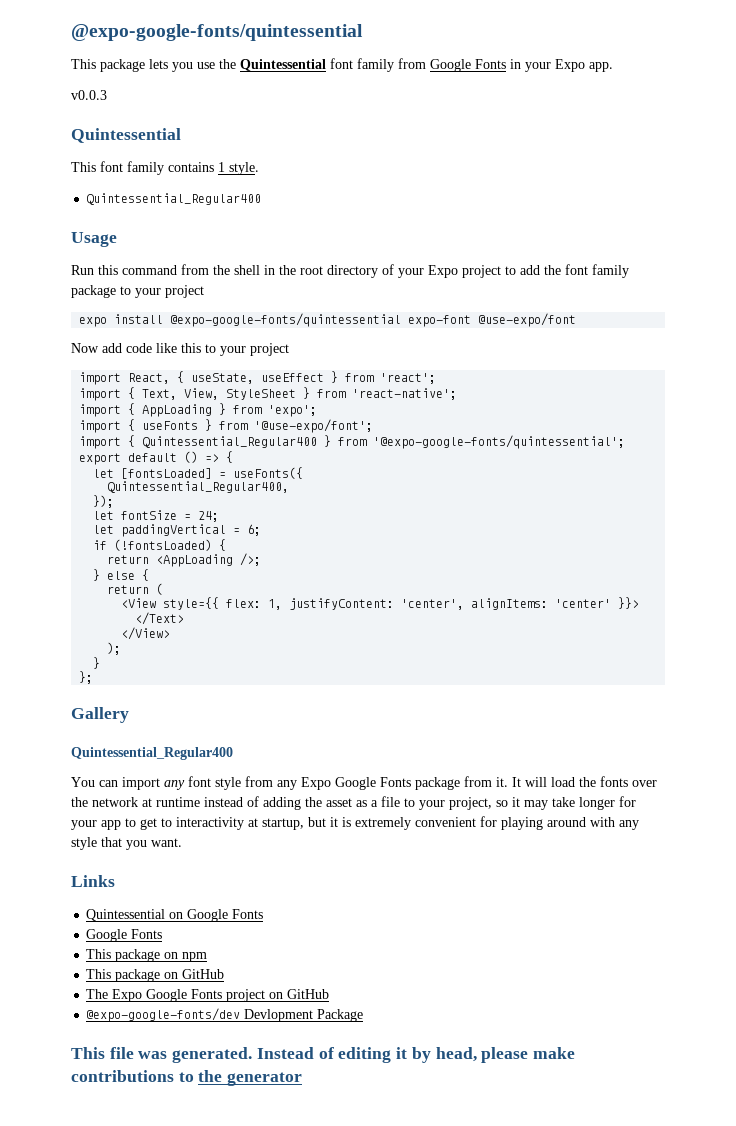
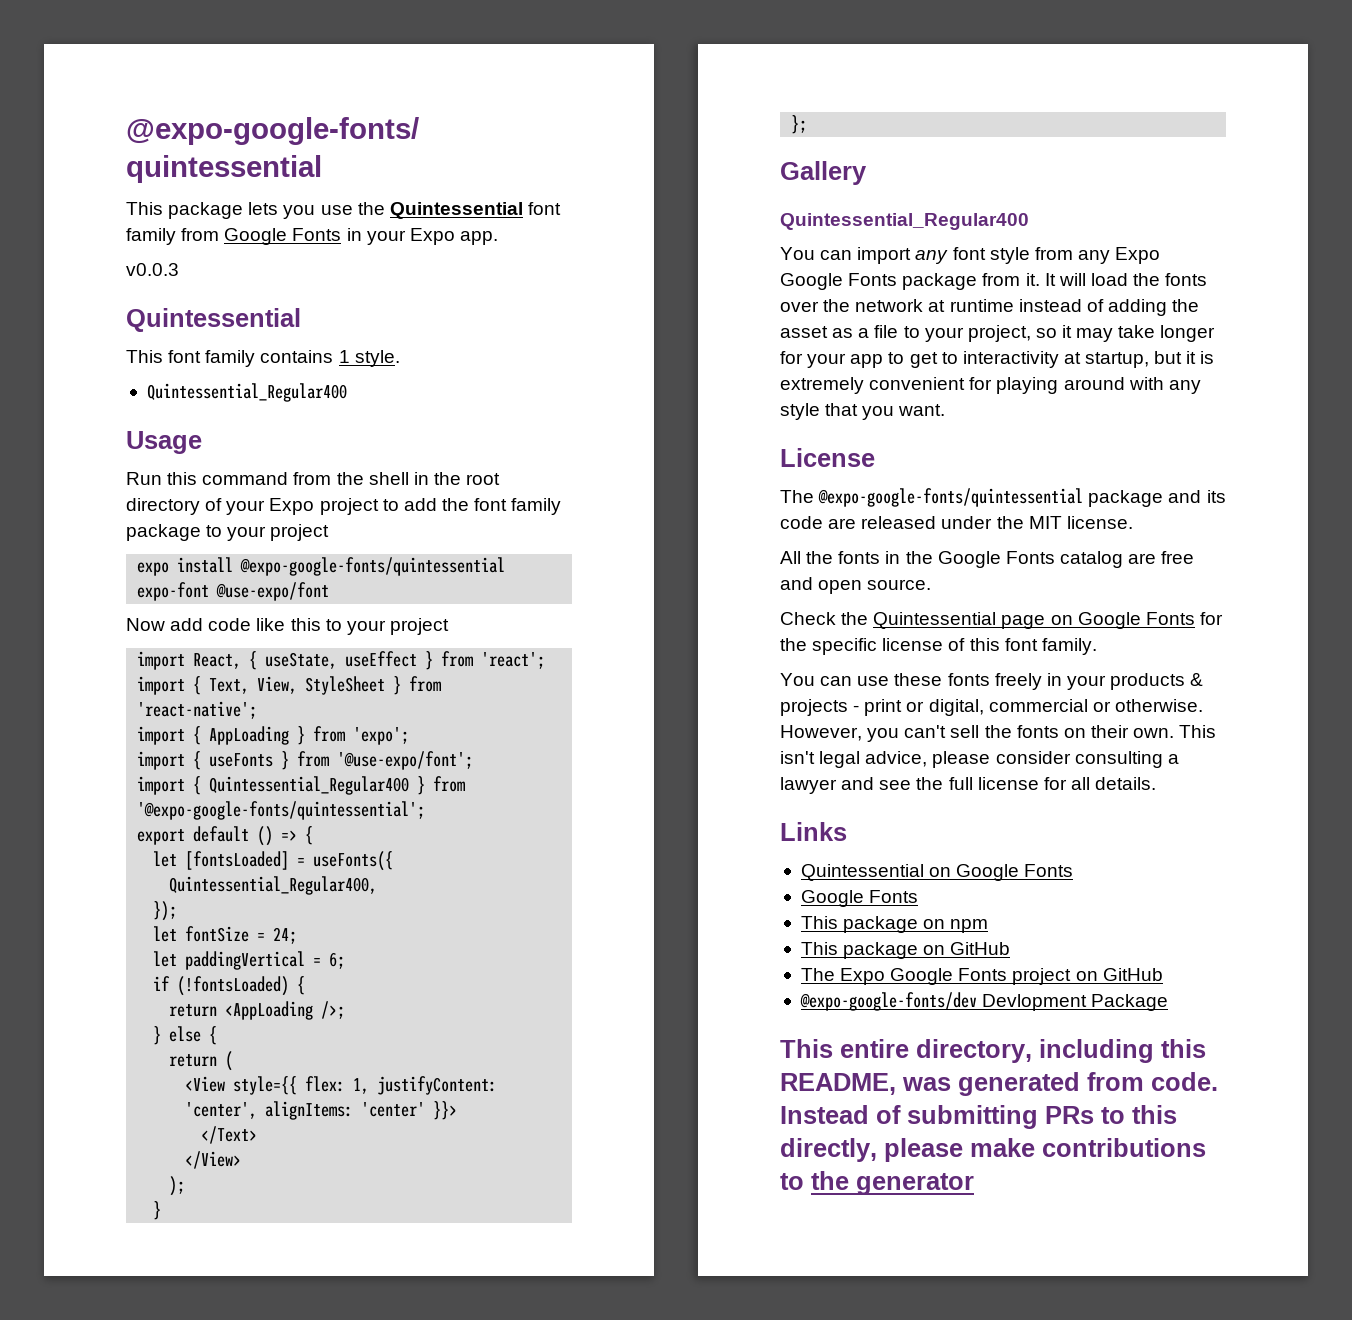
+ License
+ The @expo-google-fonts/quintessential package and its code are released under the MIT license.
+ All the fonts in the Google Fonts catalog are free and open source.
+ Check the Quintessential page on Google Fonts for the specific license of this font family.
+ You can use these fonts freely in your products & projects - print or digital, commercial or otherwise. However, you can't sell the fonts on their own. This isn't legal advice, please consider consulting a lawyer and see the full license for all details.
- This file was generated. Instead of editing it by head, please make contributions to the generator
+ This entire directory, including this README, was generated from code. Instead of submitting PRs to this directly, please make contributions to the generator

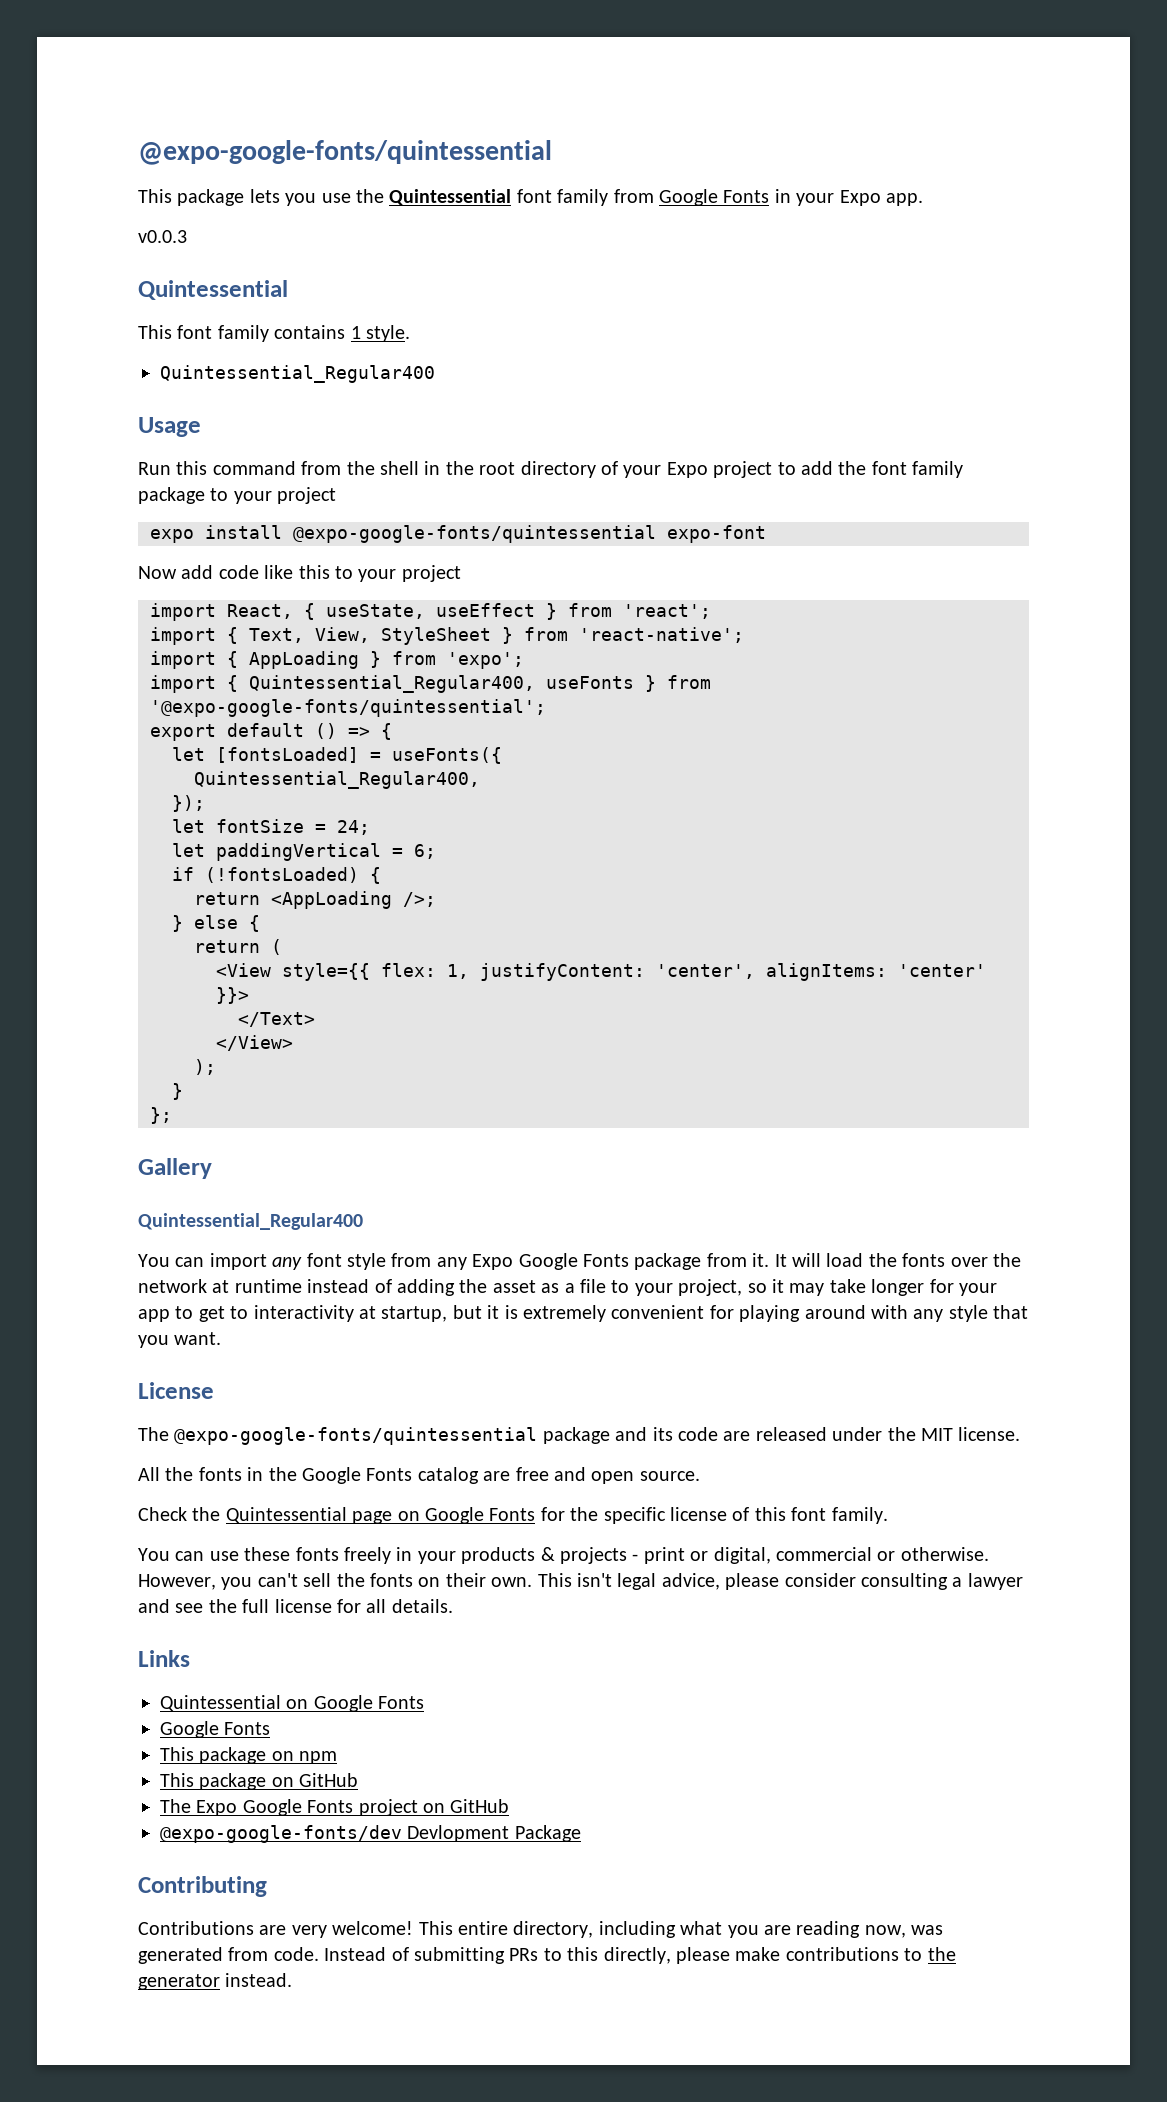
- expo install @expo-google-fonts/quintessential expo-font @use-expo/font
+ expo install @expo-google-fonts/quintessential expo-font
- import { useFonts } from '@use-expo/font';
- import { Quintessential_Regular400 } from '@expo-google-fonts/quintessential';
+ import { Quintessential_Regular400, useFonts } from '@expo-google-fonts/quintessential';
- This entire directory, including this README, was generated from code.
+ Contributing
+ Contributions are very welcome! This entire directory, including what you are reading now, was generated from code.
- Instead of submitting PRs to this directly, please make contributions to the generator
+ Instead of submitting PRs to this directly, please make contributions to the generator instead.

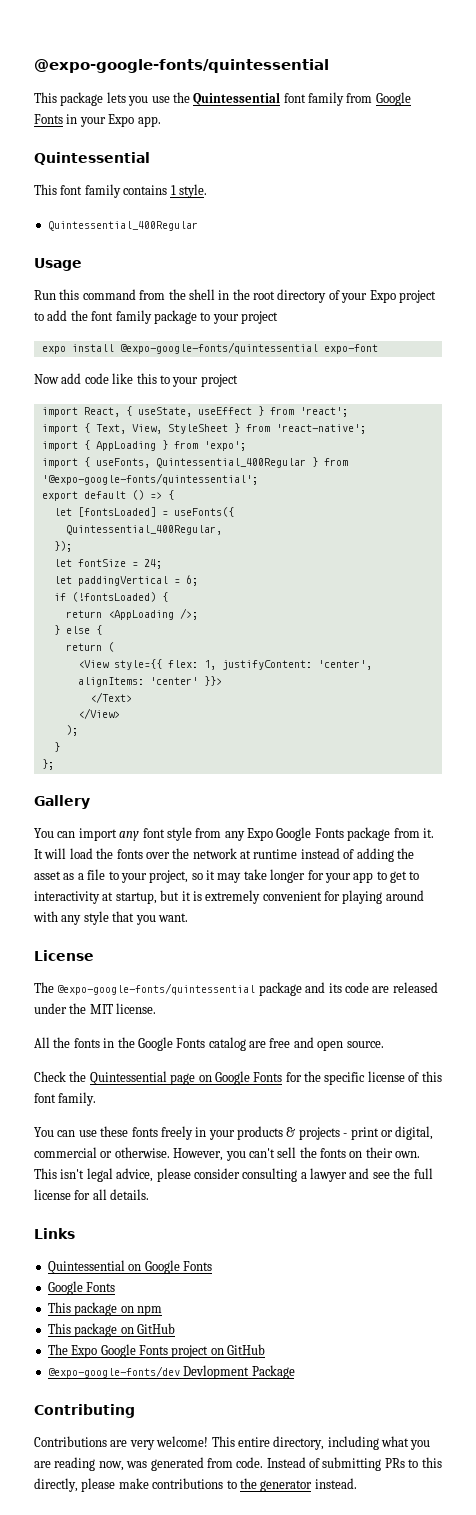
- v0.0.3
  This font family contains 1 style.
- Quintessential_Regular400
+ Quintessential_400Regular
- import { Quintessential_Regular400, useFonts } from '@expo-google-fonts/quintessential';
+ import { useFonts, Quintessential_400Regular } from '@expo-google-fonts/quintessential';
  let [fontsLoaded] = useFonts({
- Quintessential_Regular400,
+ Quintessential_400Regular,
  Gallery
- Quintessential_Regular400

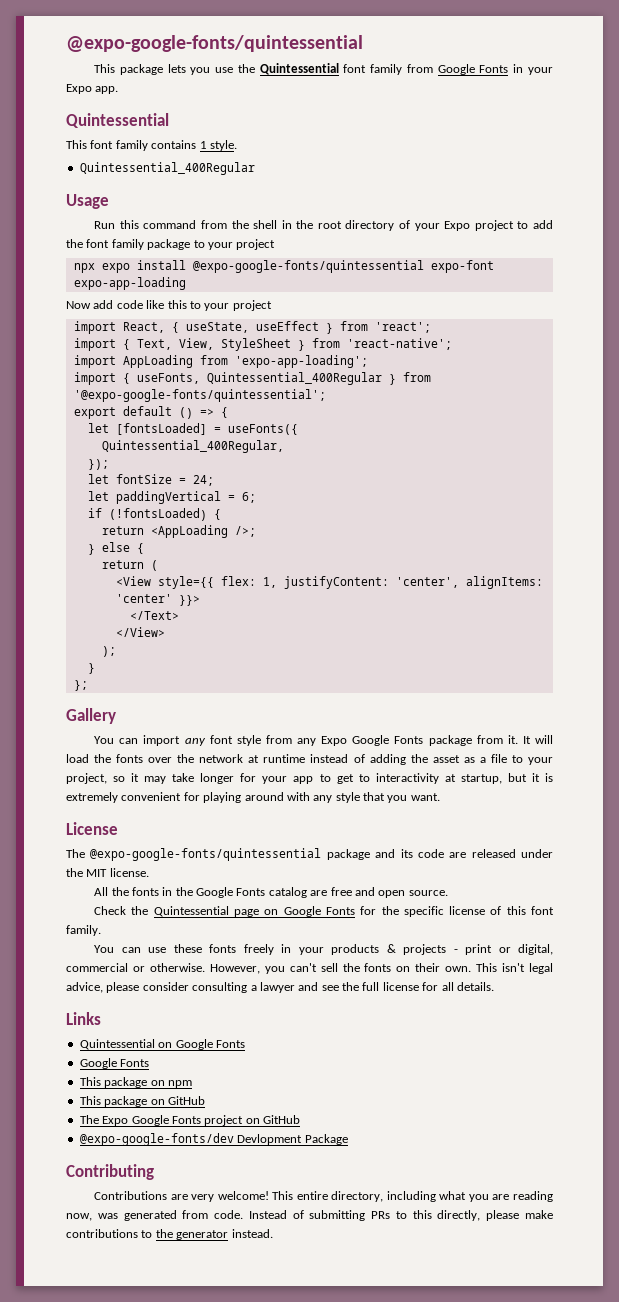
- expo install @expo-google-fonts/quintessential expo-font
+ npx expo install @expo-google-fonts/quintessential expo-font expo-app-loading
- import { AppLoading } from 'expo';
+ import AppLoading from 'expo-app-loading';

